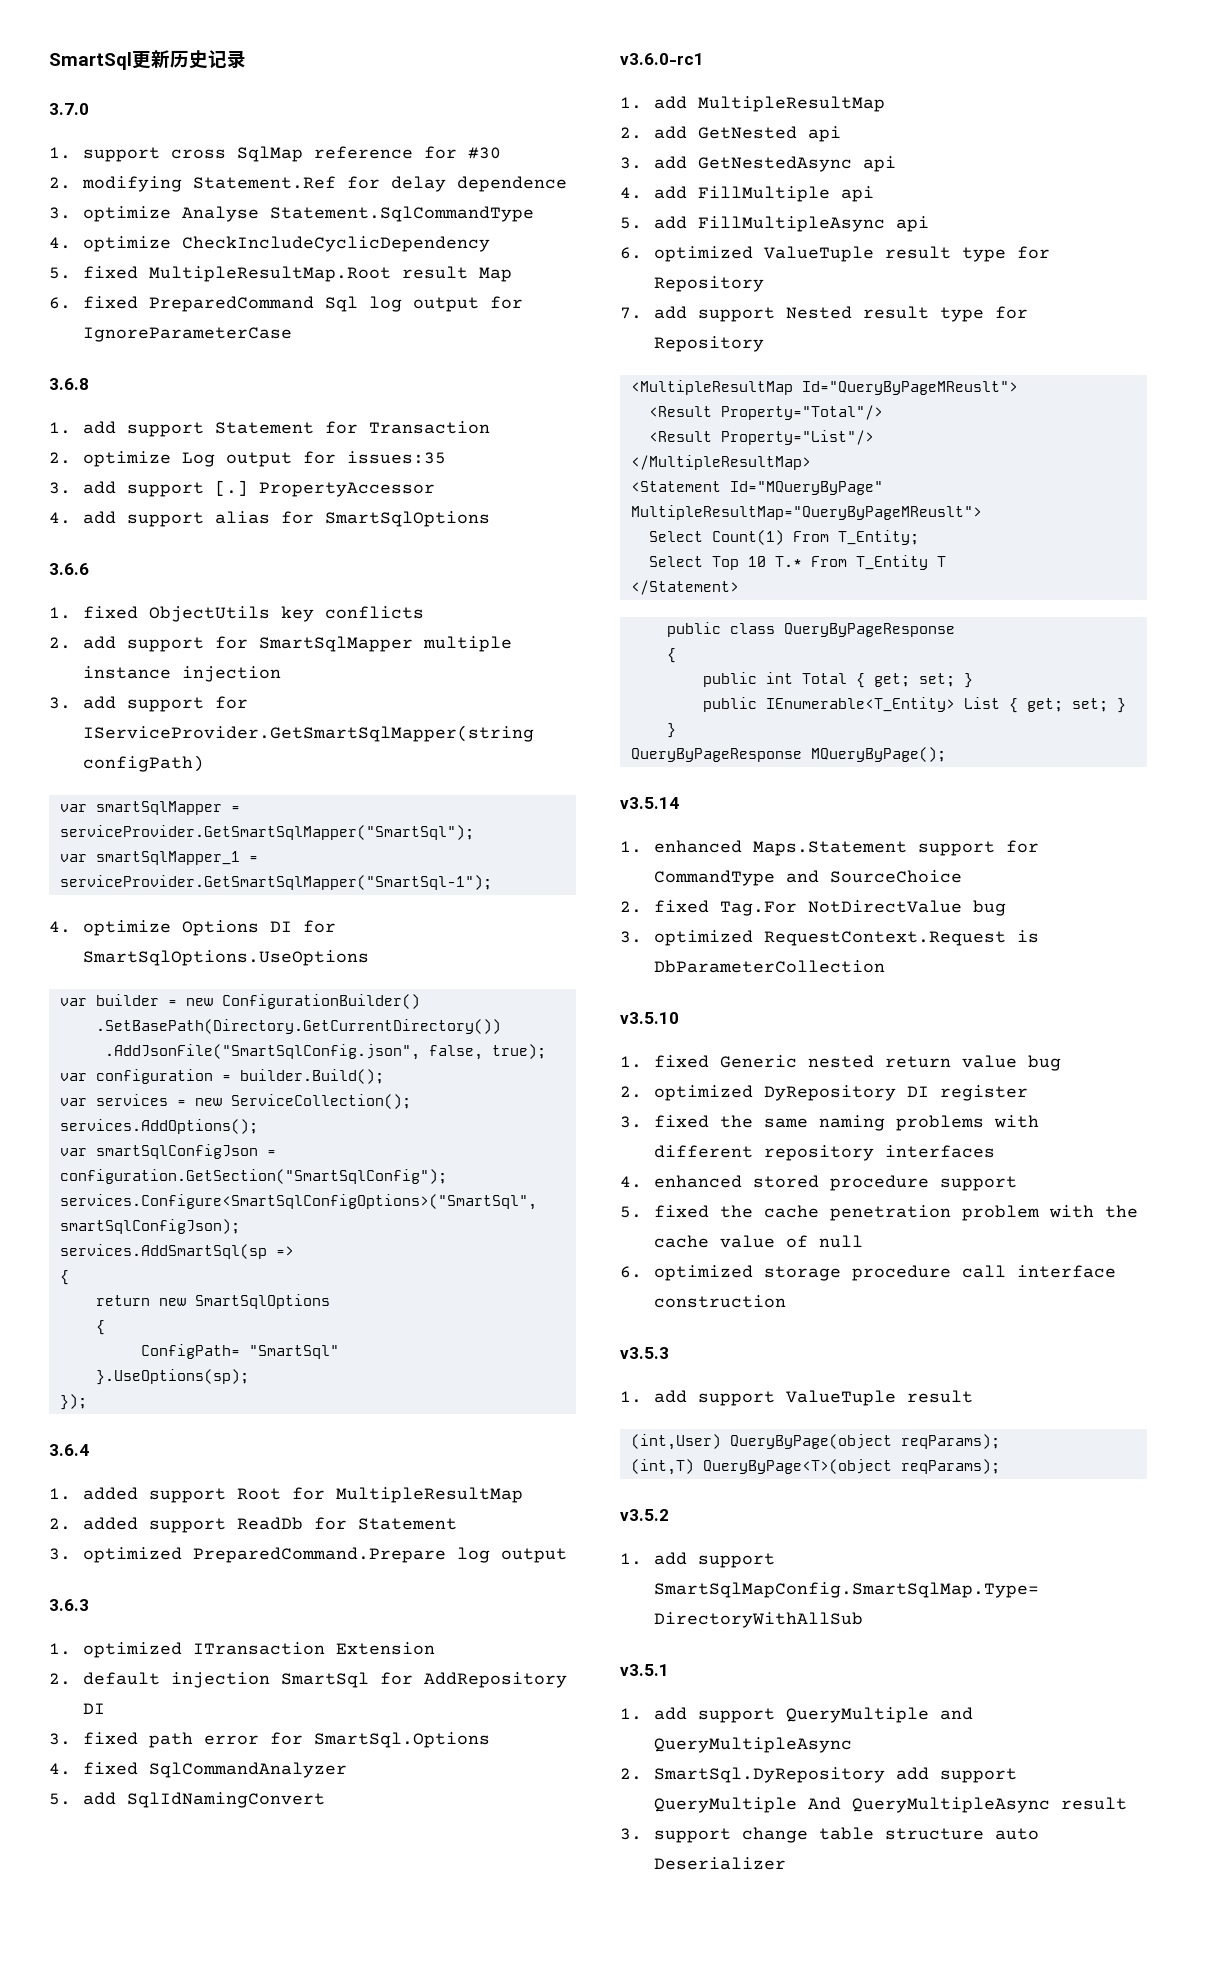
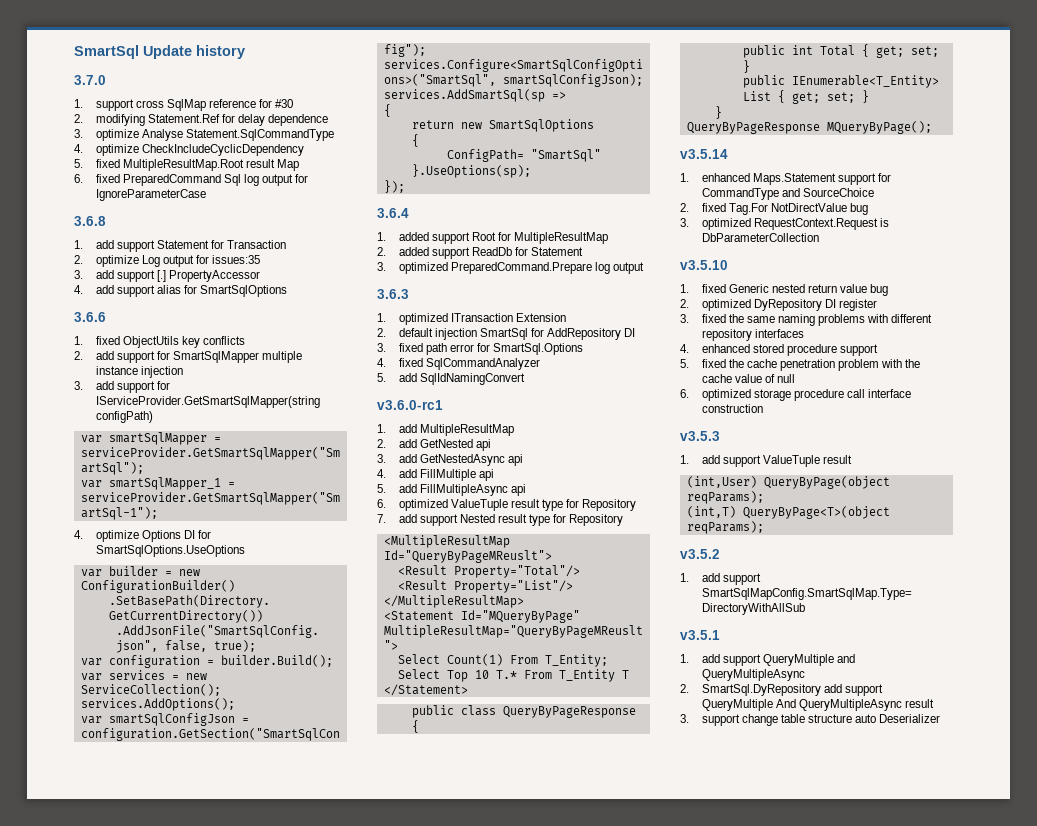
- SmartSql更新历史记录
+ SmartSql Update history

